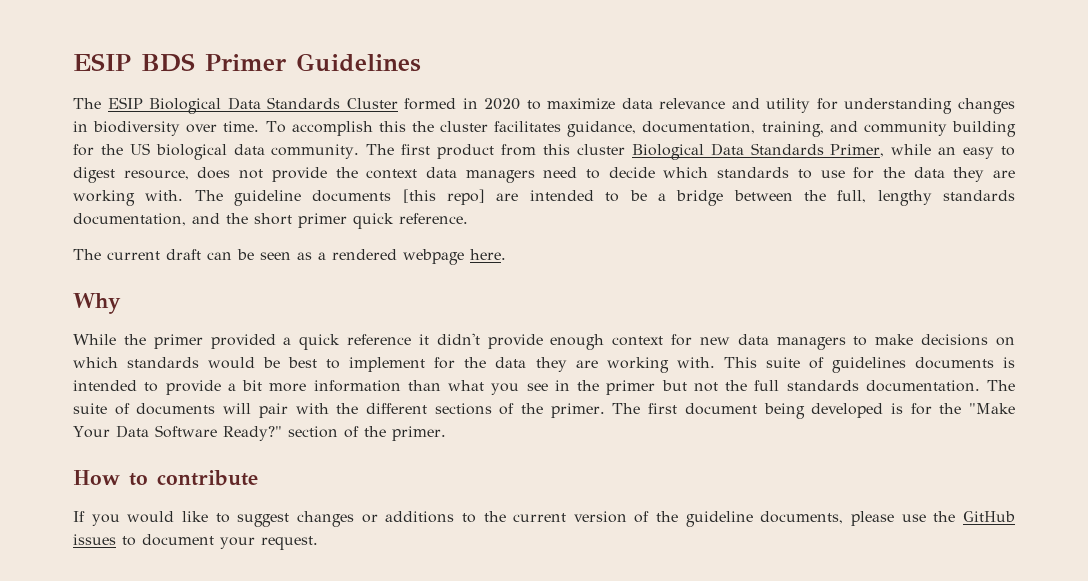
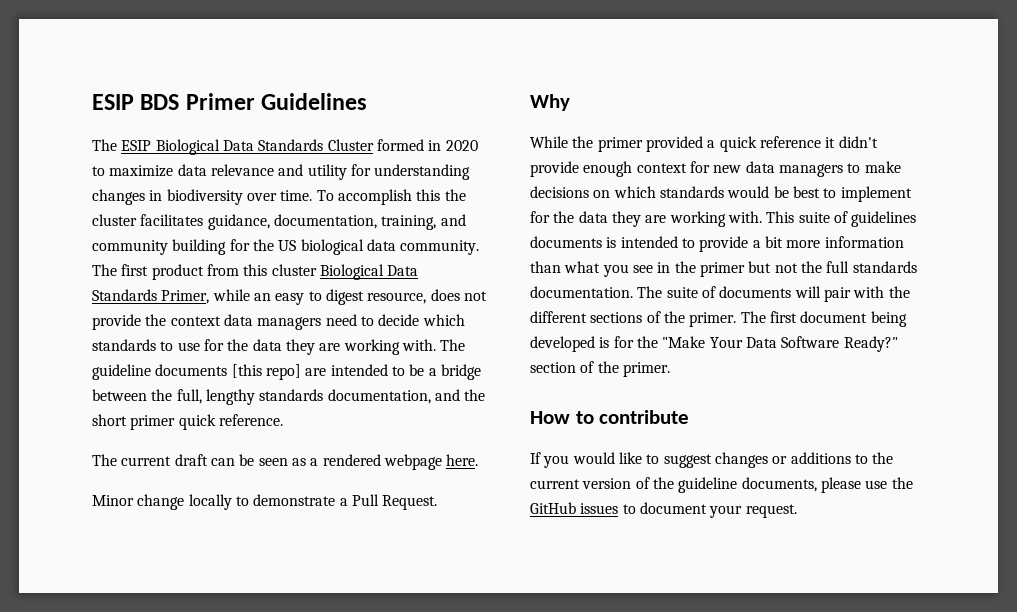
+ Minor change locally to demonstrate a Pull Request.

